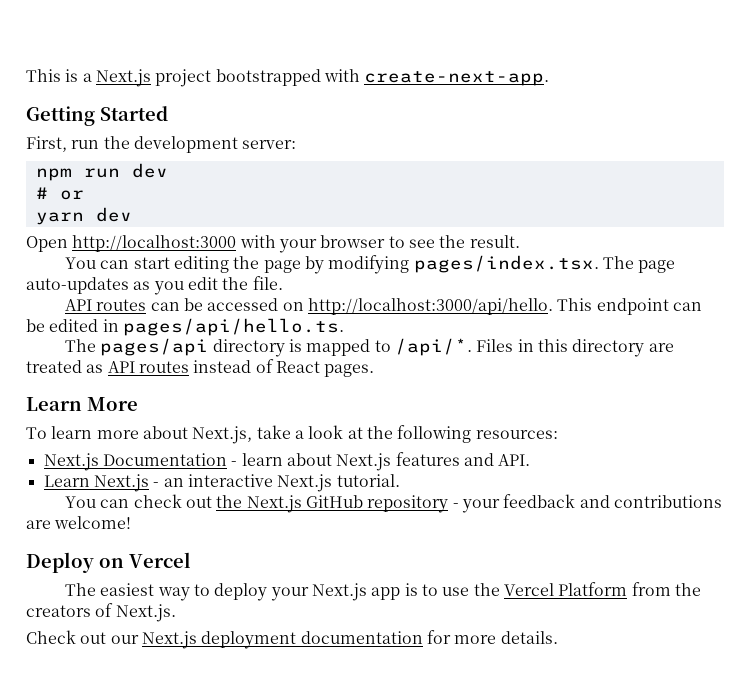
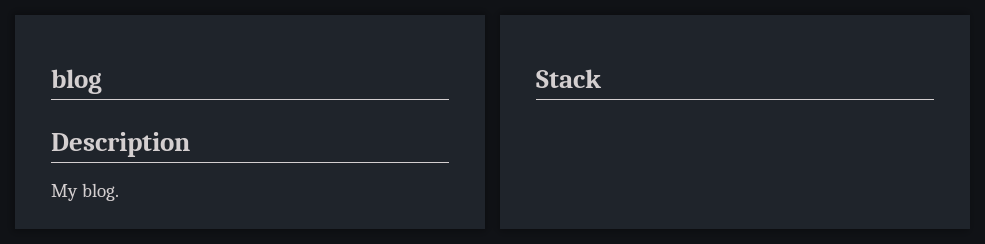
- This is a Next.js project bootstrapped with create-next-app.
- Getting Started
- First, run the development server:
- npm run dev
- # or
- yarn dev
- Open http://localhost:3000 with your browser to see the result.
- You can start editing the page by modifying pages/index.tsx. The page auto-updates as you edit the file.
- API routes can be accessed on http://localhost:3000/api/hello. This endpoint can be edited in pages/api/hello.ts.
- The pages/api directory is mapped to /api/*. Files in this directory are treated as API routes instead of React pages.
- Learn More
- To learn more about Next.js, take a look at the following resources:
- Next.js Documentation - learn about Next.js features and API.
- Learn Next.js - an interactive Next.js tutorial.
- You can check out the Next.js GitHub repository - your feedback and contributions are welcome!
- Deploy on Vercel
- The easiest way to deploy your Next.js app is to use the Vercel Platform from the creators of Next.js.
- Check out our Next.js deployment documentation for more details.
+ blog
+ Description
+ My blog.
+ Stack

